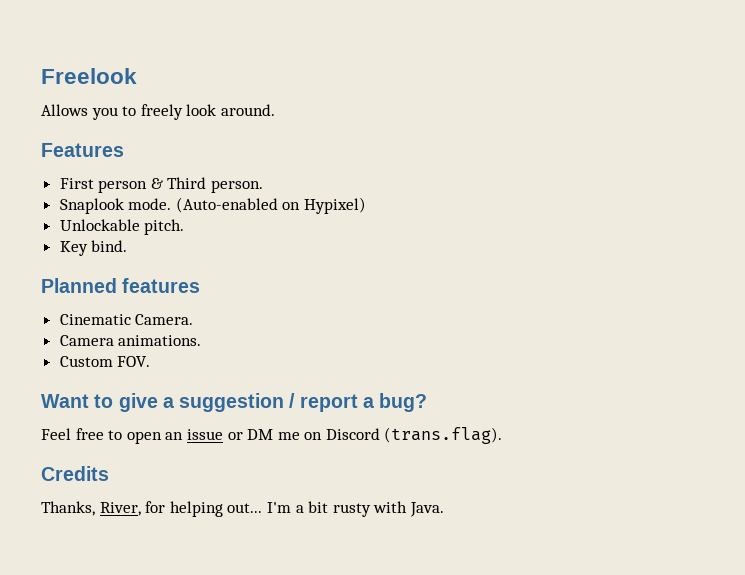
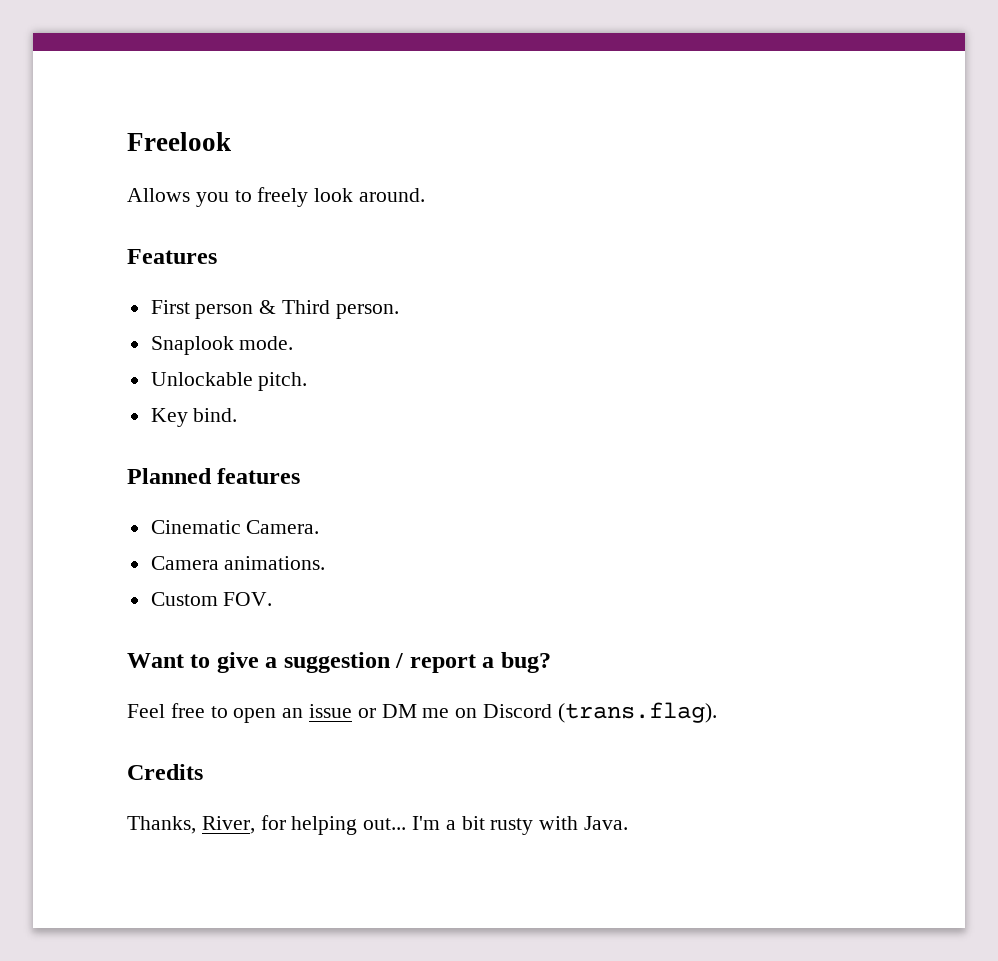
- (Auto-enabled on Hypixel)

